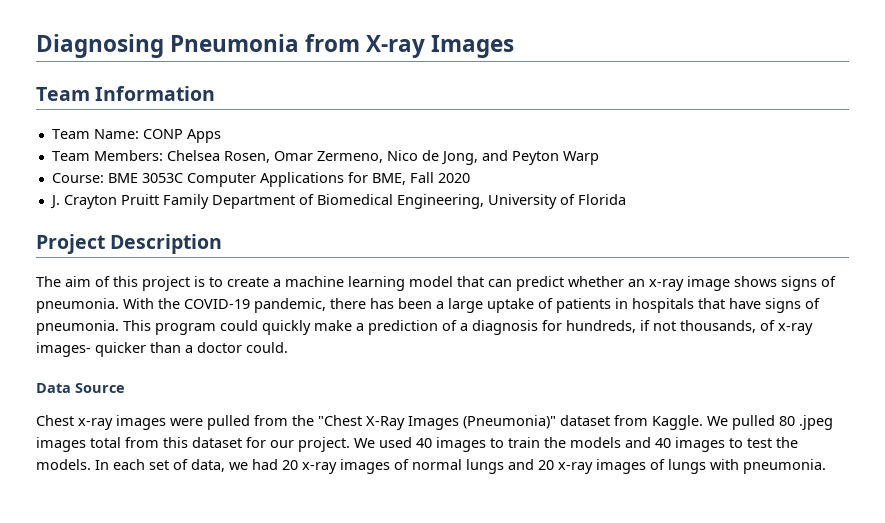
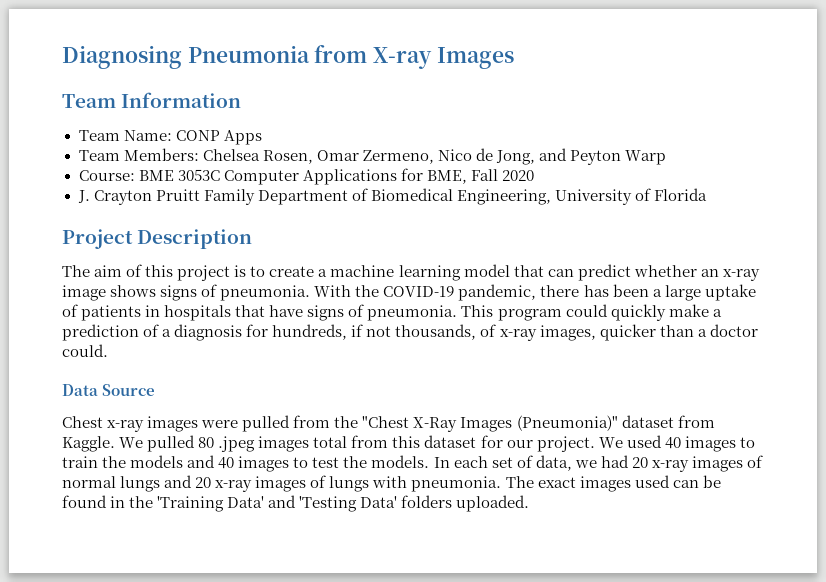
- This program could quickly make a prediction of a diagnosis for hundreds, if not thousands, of x-ray images- quicker than a doctor could.
+ This program could quickly make a prediction of a diagnosis for hundreds, if not thousands, of x-ray images, quicker than a doctor could.
+ The exact images used can be found in the 'Training Data' and 'Testing Data' folders uploaded.

